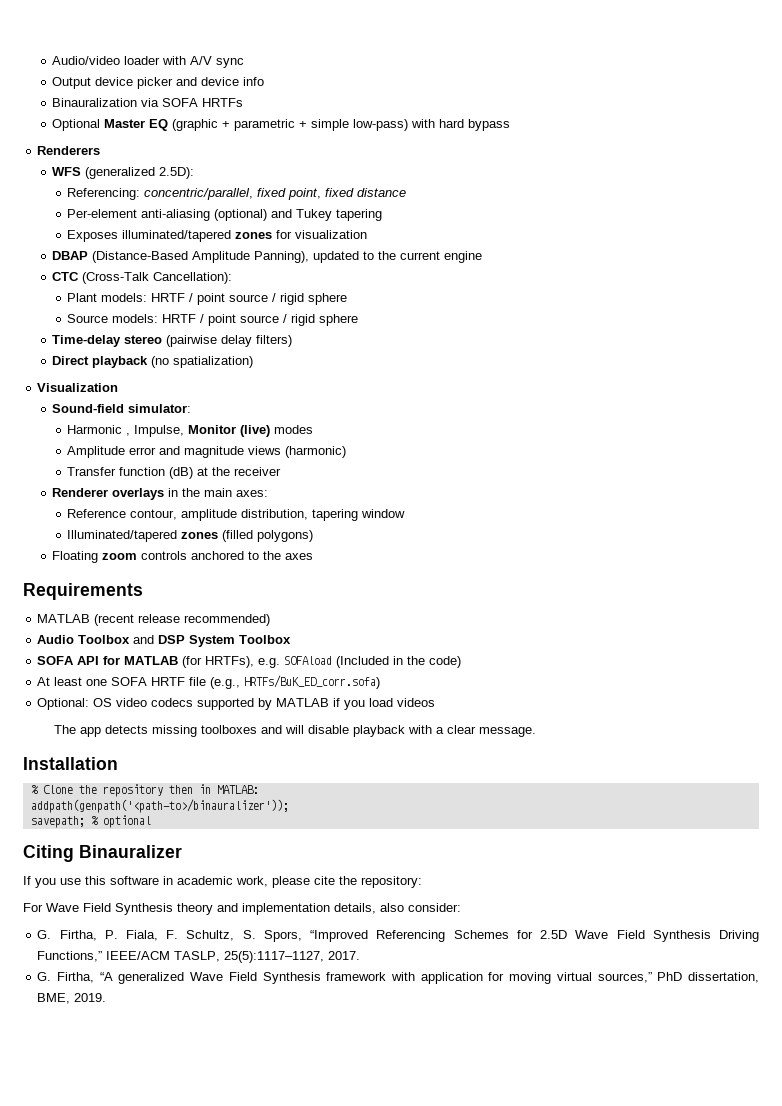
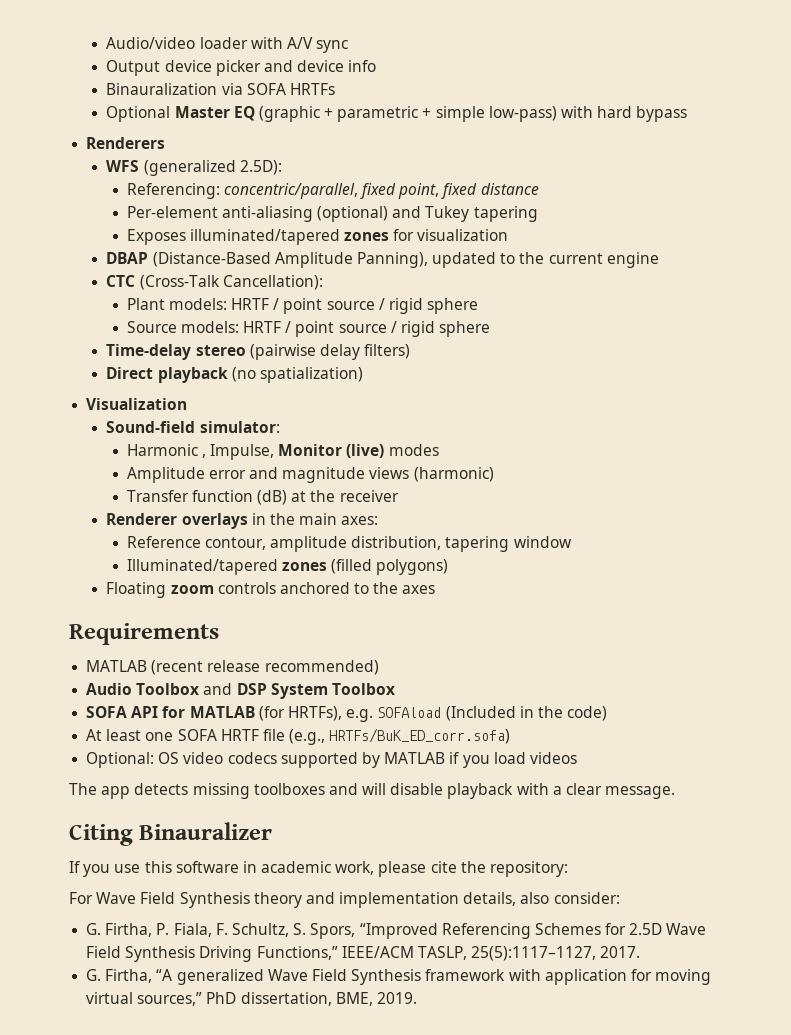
- Installation
- % Clone the repository then in MATLAB:
- addpath(genpath('<path-to>/binauralizer'));
- savepath; % optional

